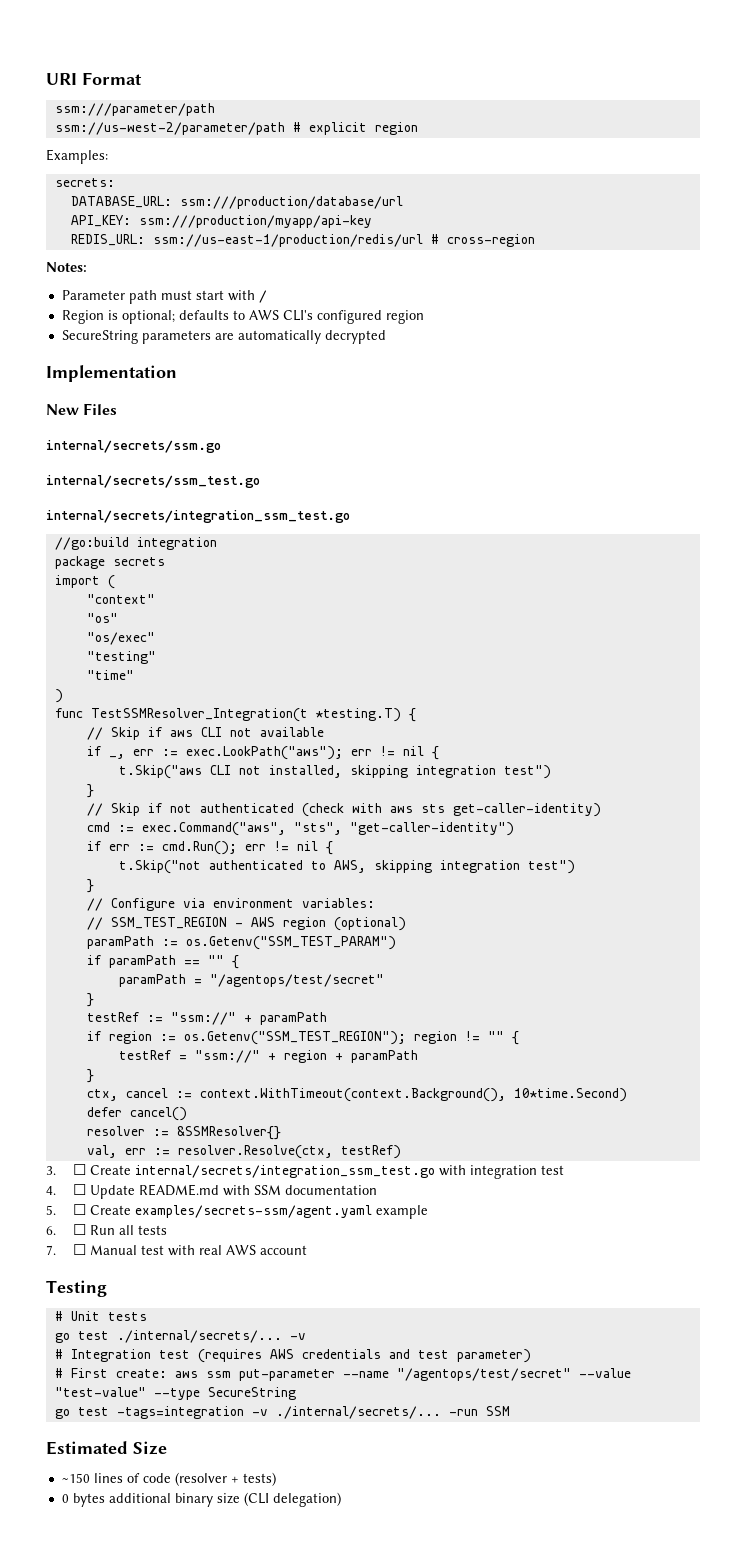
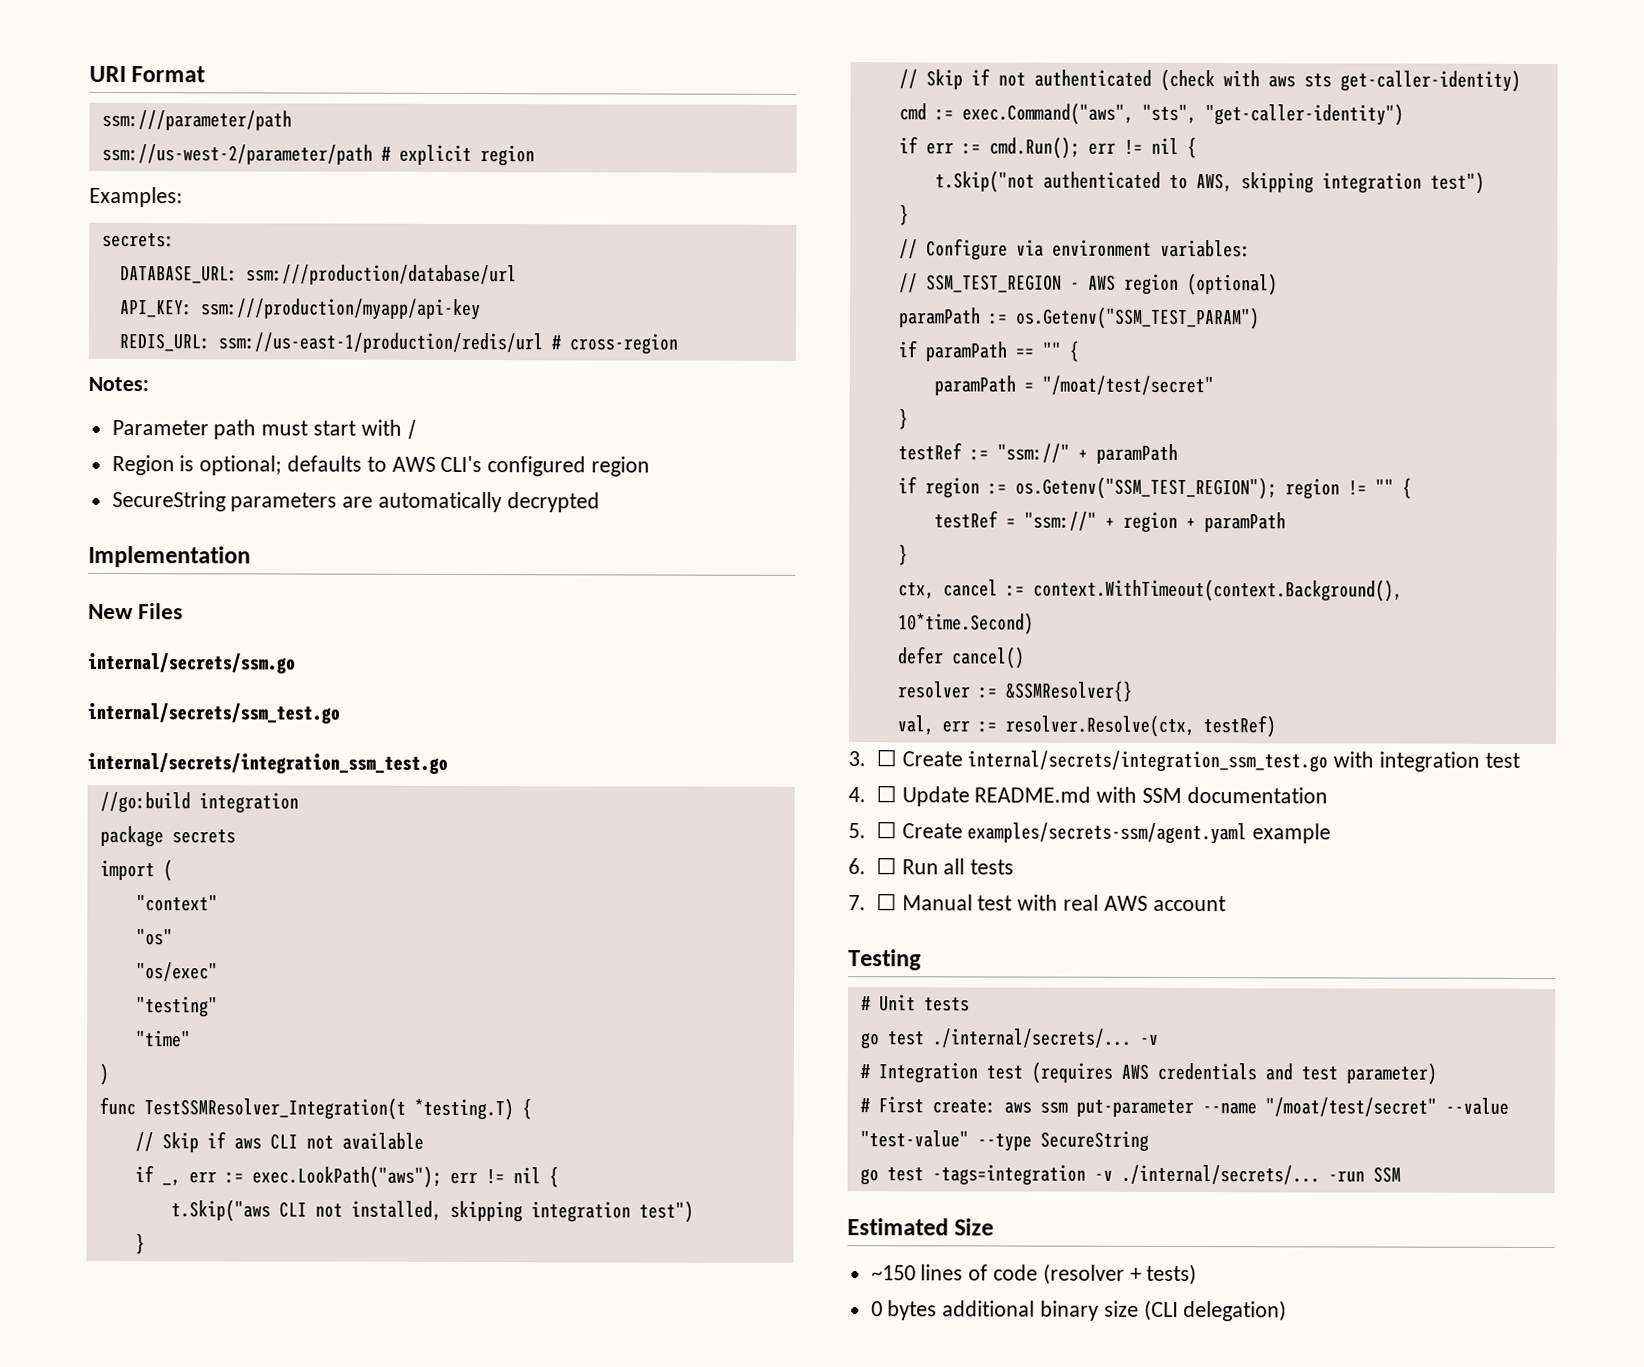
- paramPath = "/agentops/test/secret"
+ paramPath = "/moat/test/secret"
- # First create: aws ssm put-parameter --name "/agentops/test/secret" --value "test-value" --type SecureString
+ # First create: aws ssm put-parameter --name "/moat/test/secret" --value "test-value" --type SecureString

